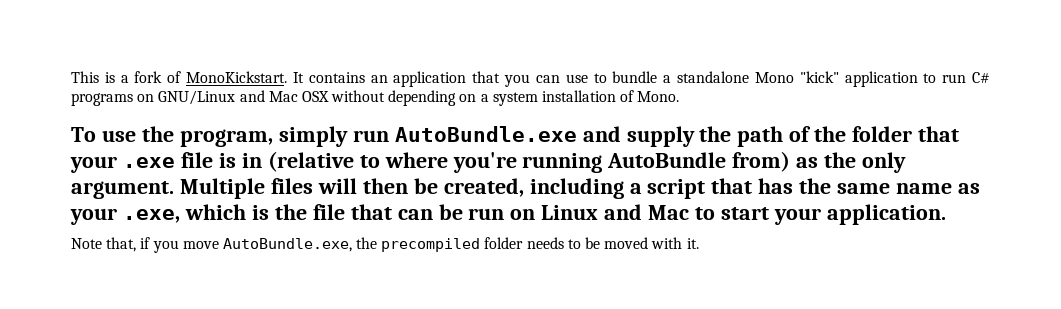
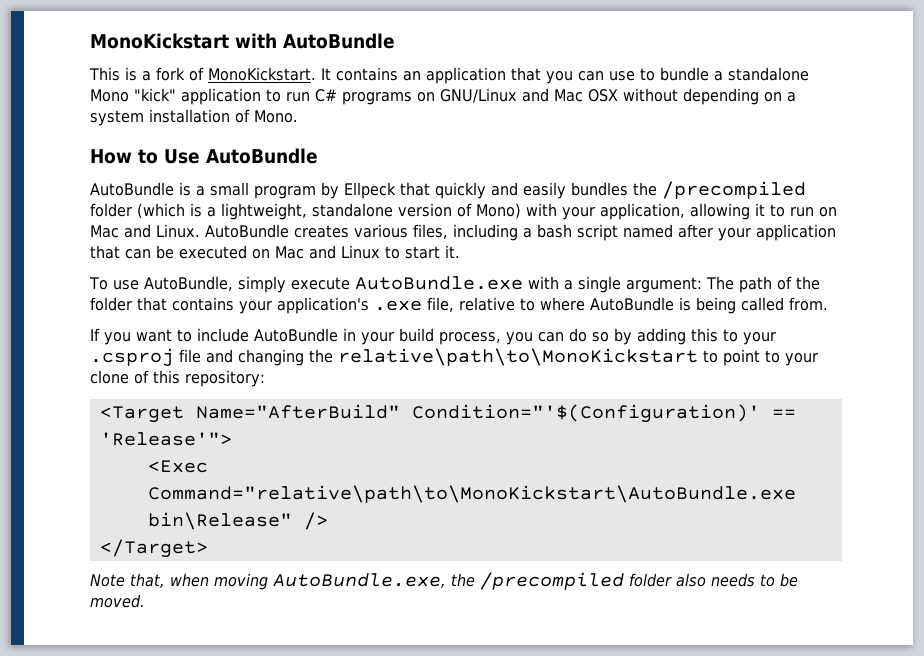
+ MonoKickstart with AutoBundle
- To use the program, simply run AutoBundle.exe and supply the path of the folder that your .exe file is in (relative to where you're running AutoBundle from) as the only argument. Multiple files will then be created, including a script that has the same name as your .exe, which is the file that can be run on Linux and Mac to start your application.
- Note that, if you move AutoBundle.exe, the precompiled folder needs to be moved with it.
+ How to Use AutoBundle
+ AutoBundle is a small program by Ellpeck that quickly and easily bundles the /precompiled folder (which is a lightweight, standalone version of Mono) with your application, allowing it to run on Mac and Linux. AutoBundle creates various files, including a bash script named after your application that can be executed on Mac and Linux to start it.
+ To use AutoBundle, simply execute AutoBundle.exe with a single argument: The path of the folder that contains your application's .exe file, relative to where AutoBundle is being called from.
+ If you want to include AutoBundle in your build process, you can do so by adding this to your .csproj file and changing the relative\path\to\MonoKickstart to point to your clone of this repository:
+ <Target Name="AfterBuild" Condition="'$(Configuration)' == 'Release'">
+ <Exec Command="relative\path\to\MonoKickstart\AutoBundle.exe bin\Release" />
+ </Target>
+ Note that, when moving AutoBundle.exe, the /precompiled folder also needs to be moved.

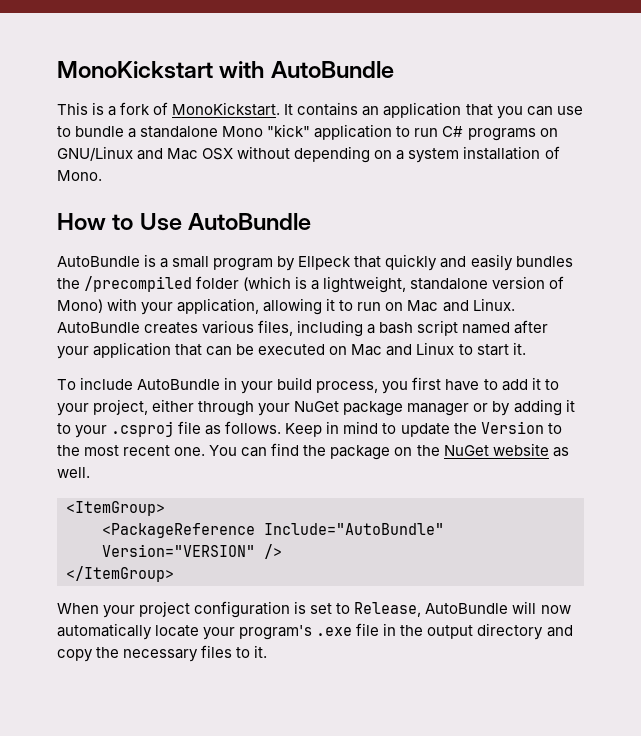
- To use AutoBundle, simply execute AutoBundle.exe with a single argument: The path of the folder that contains your application's .exe file, relative to where AutoBundle is being called from.
- If you want to include AutoBundle in your build process, you can do so by adding this to your .csproj file and changing the relative\path\to\MonoKickstart to point to your clone of this repository:
- <Target Name="AfterBuild" Condition="'$(Configuration)' == 'Release'">
- <Exec Command="relative\path\to\MonoKickstart\AutoBundle.exe bin\Release" />
- </Target>
- Note that, when moving AutoBundle.exe, the /precompiled folder also needs to be moved.
+ To include AutoBundle in your build process, you first have to add it to your project, either through your NuGet package manager or by adding it to your .csproj file as follows. Keep in mind to update the Version to the most recent one. You can find the package on the NuGet website as well.
+ <ItemGroup>
+ <PackageReference Include="AutoBundle" Version="VERSION" />
+ </ItemGroup>
+ When your project configuration is set to Release, AutoBundle will now automatically locate your program's .exe file in the output directory and copy the necessary files to it.

